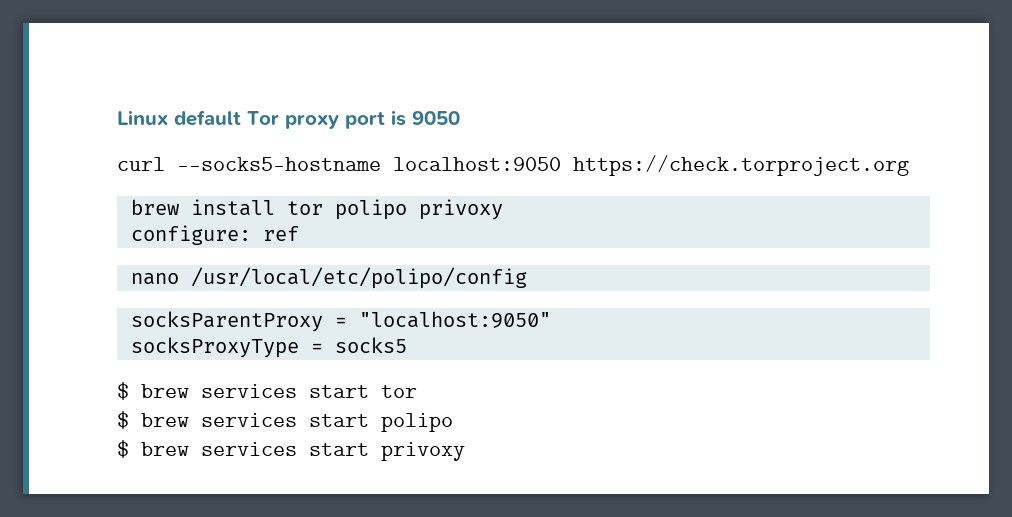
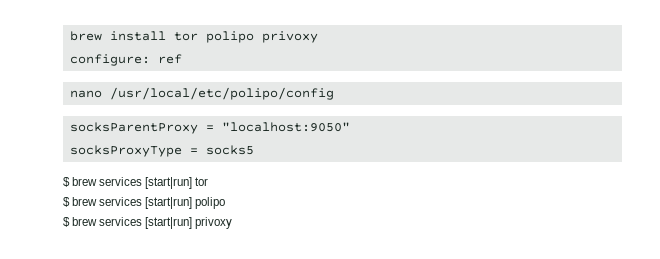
- Linux default Tor proxy port is 9050
- curl --socks5-hostname localhost:9050 https://check.torproject.org
- $ brew services start tor
+ $ brew services [start|run] tor
- $ brew services start polipo
+ $ brew services [start|run] polipo
- $ brew services start privoxy
+ $ brew services [start|run] privoxy

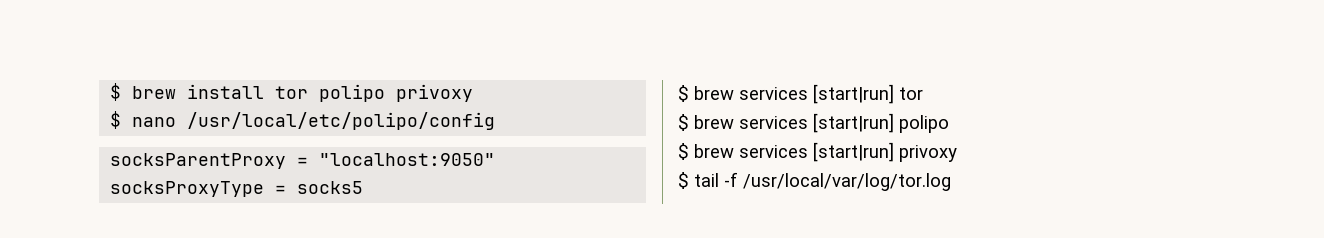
- brew install tor polipo privoxy
+ $ brew install tor polipo privoxy
- configure: ref
- nano /usr/local/etc/polipo/config
+ $ nano /usr/local/etc/polipo/config
+ $ tail -f /usr/local/var/log/tor.log

